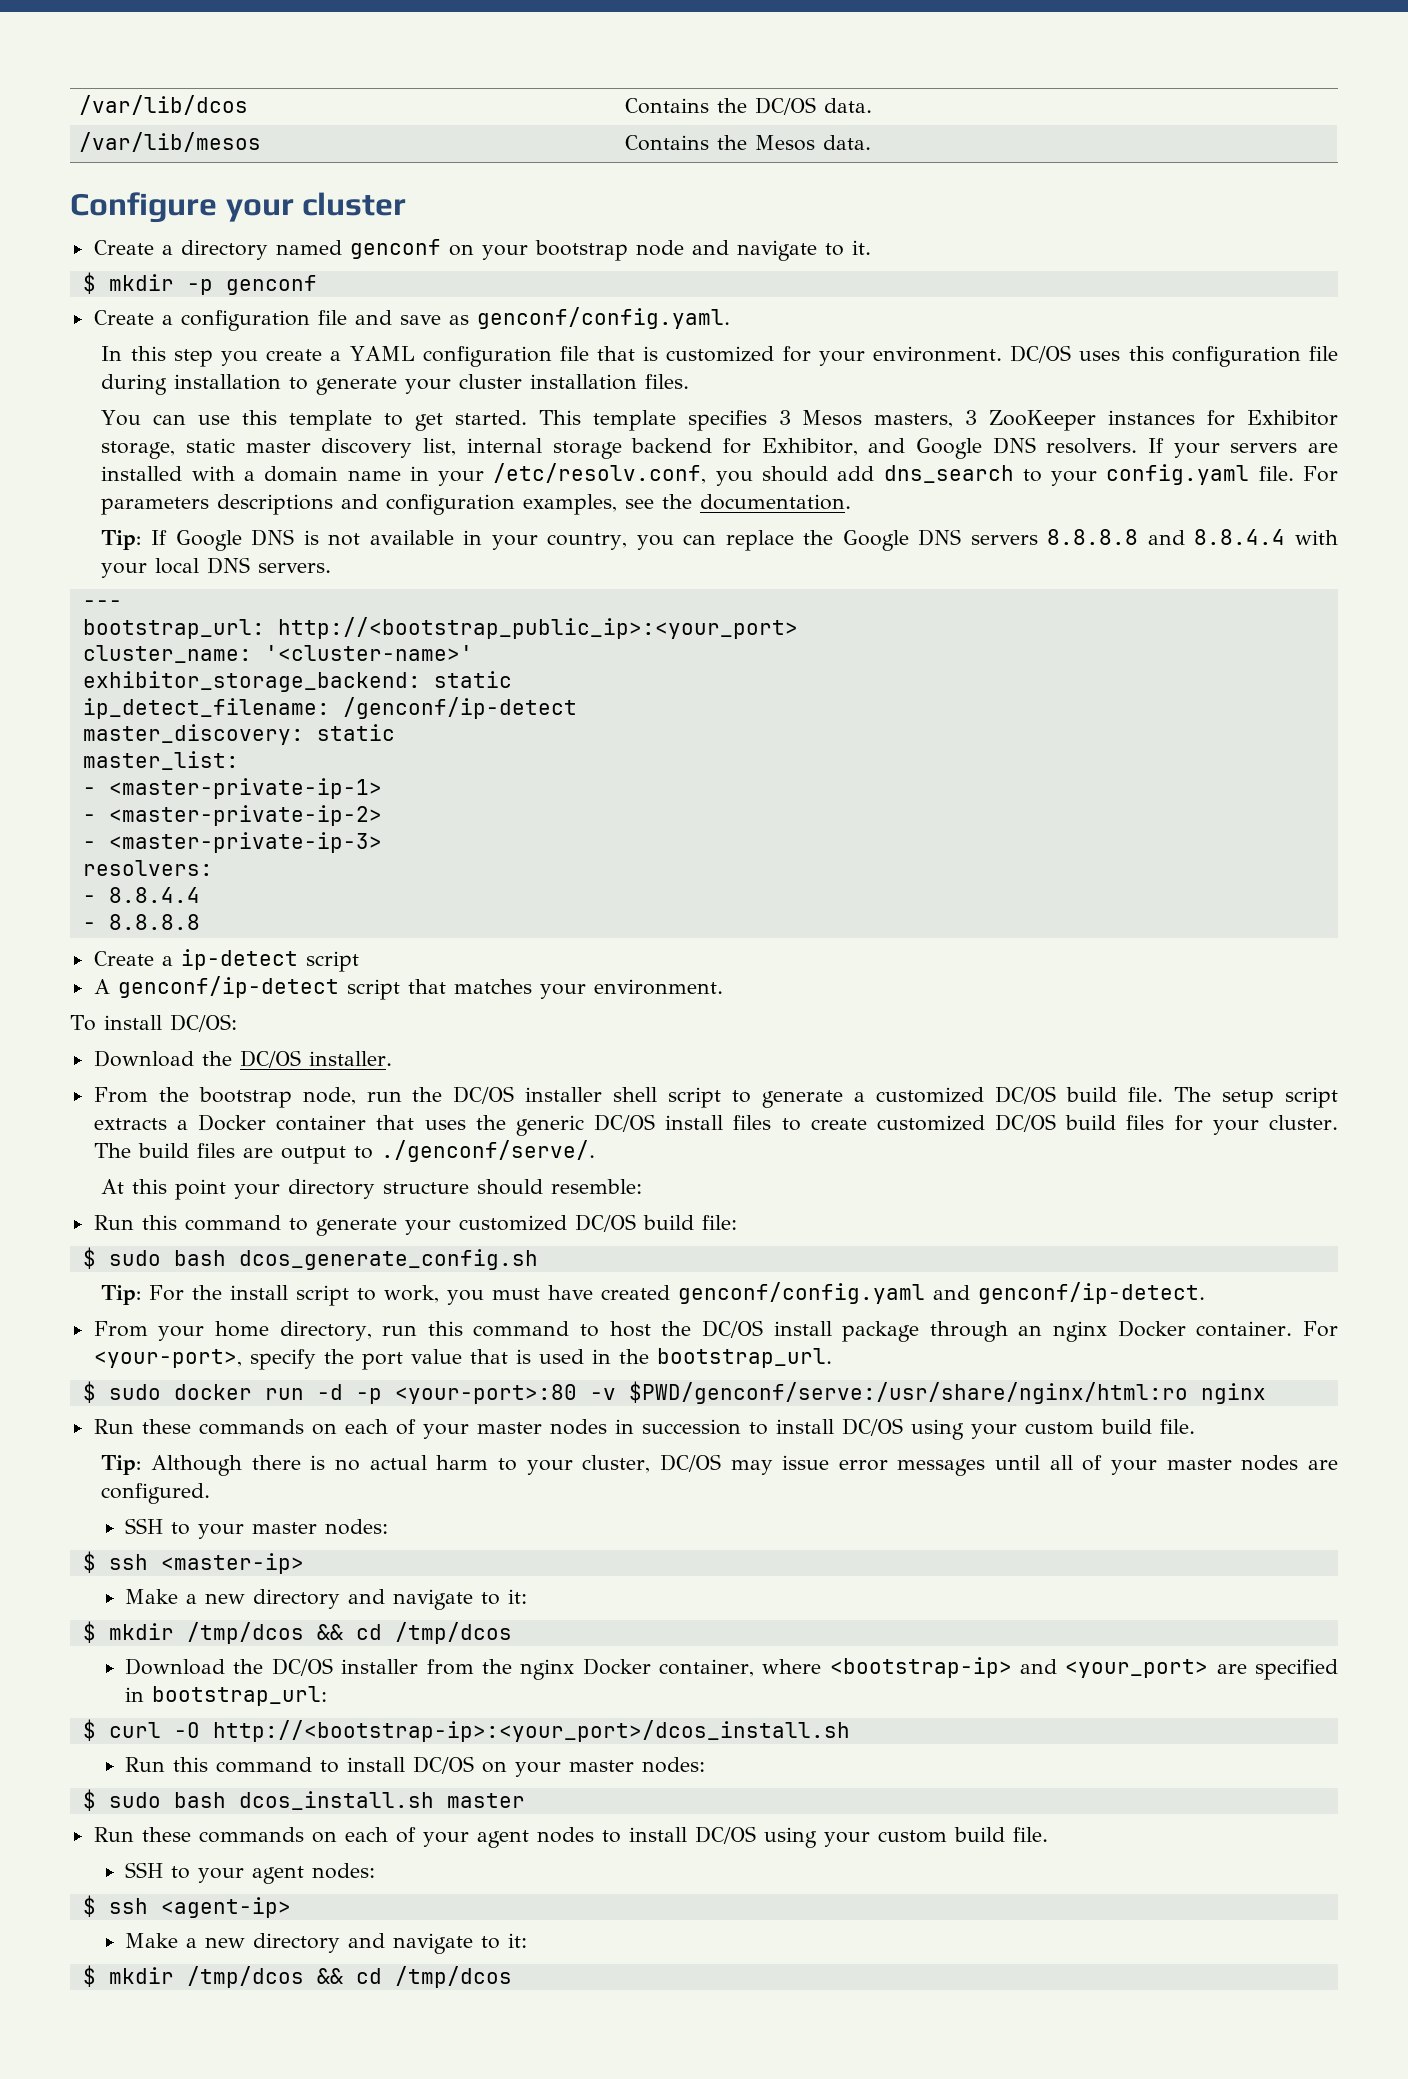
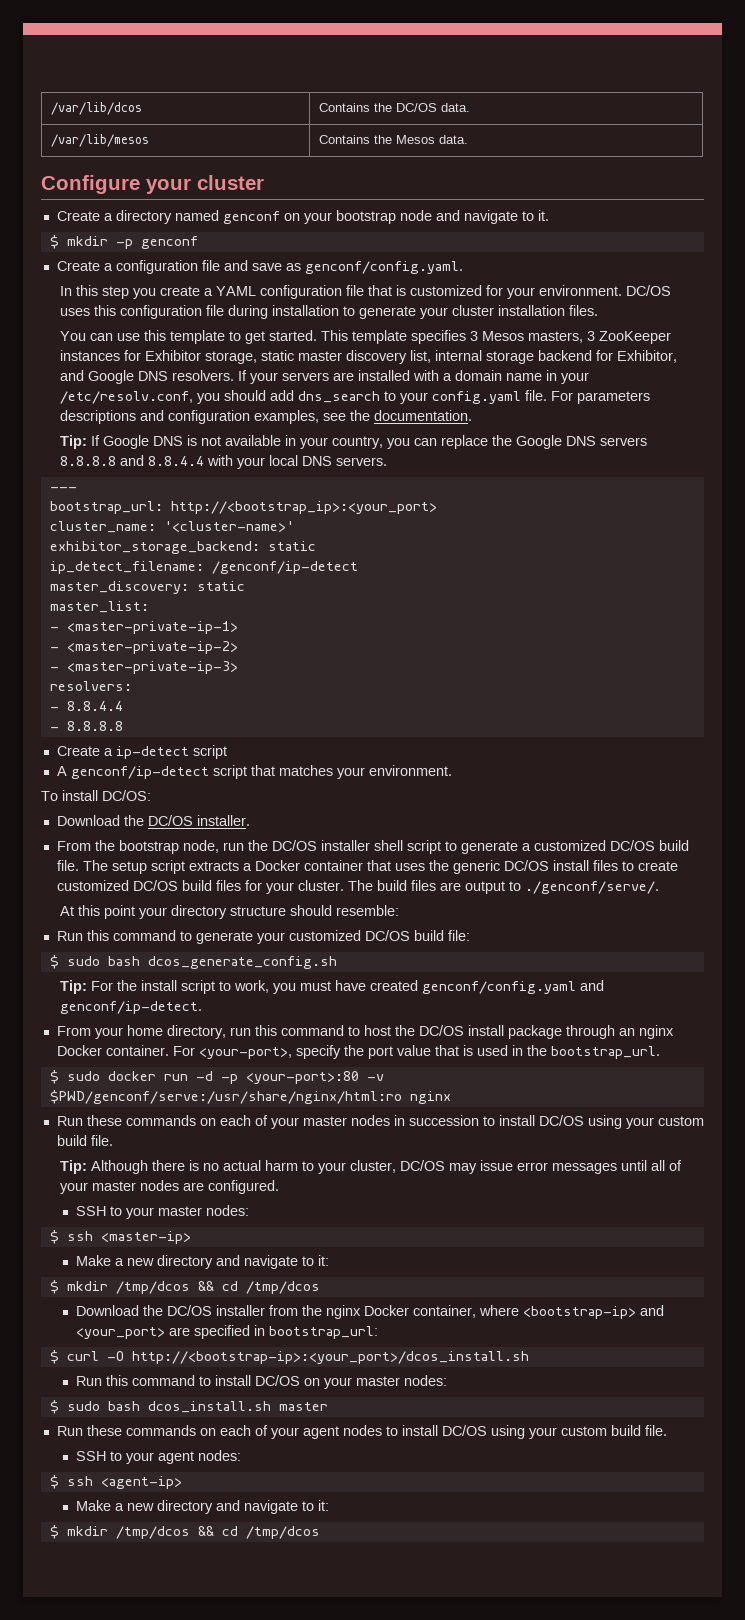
- bootstrap_url: http://<bootstrap_public_ip>:<your_port>
+ bootstrap_url: http://<bootstrap_ip>:<your_port>

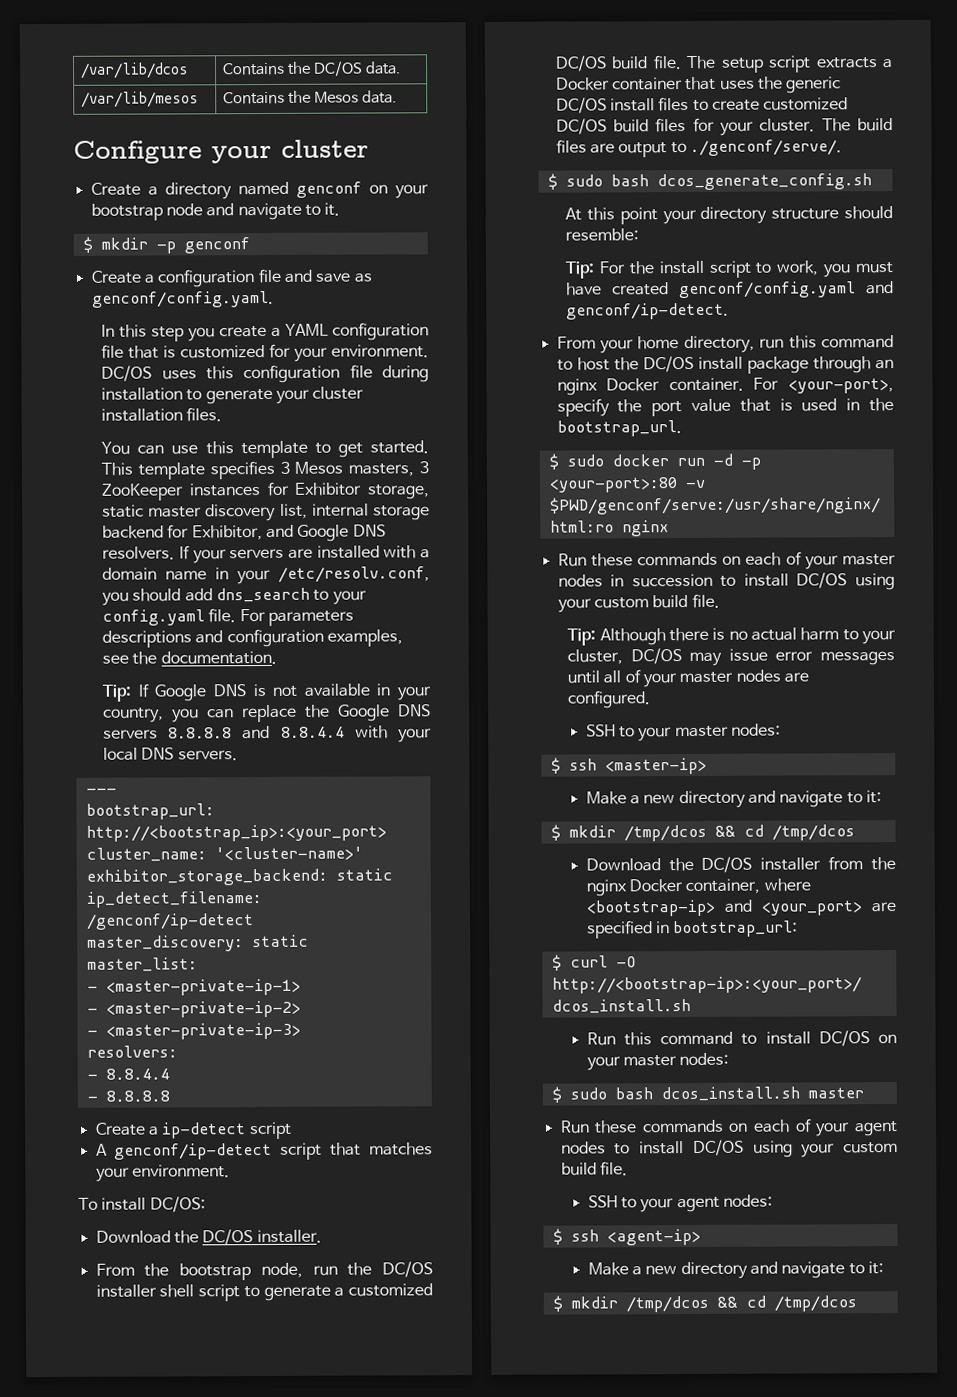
+ $ sudo bash dcos_generate_config.sh
- Run this command to generate your customized DC/OS build file:
- $ sudo bash dcos_generate_config.sh

